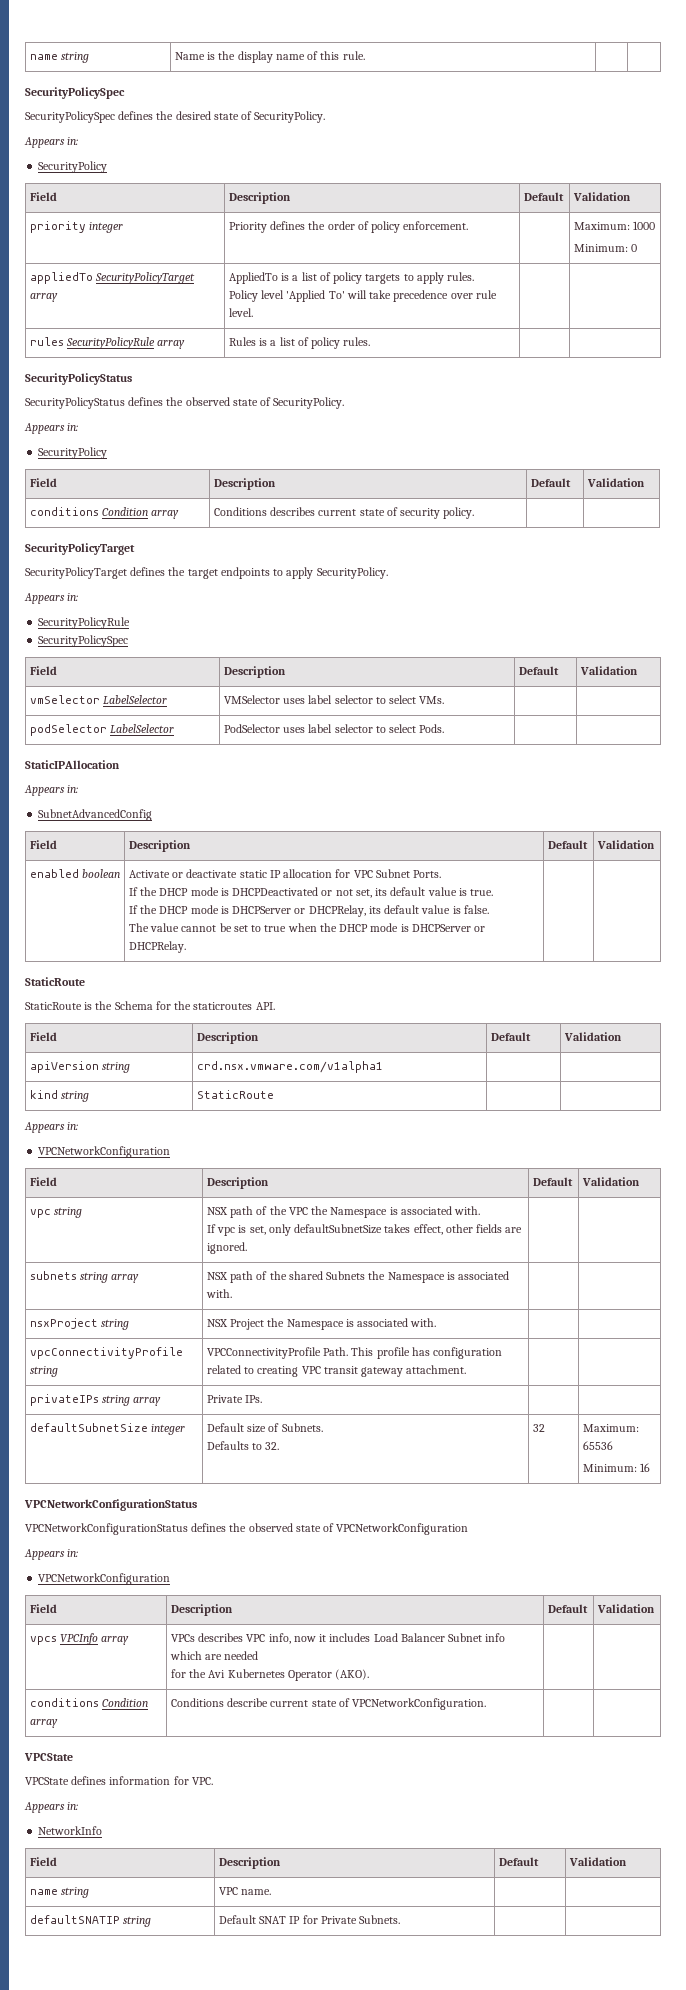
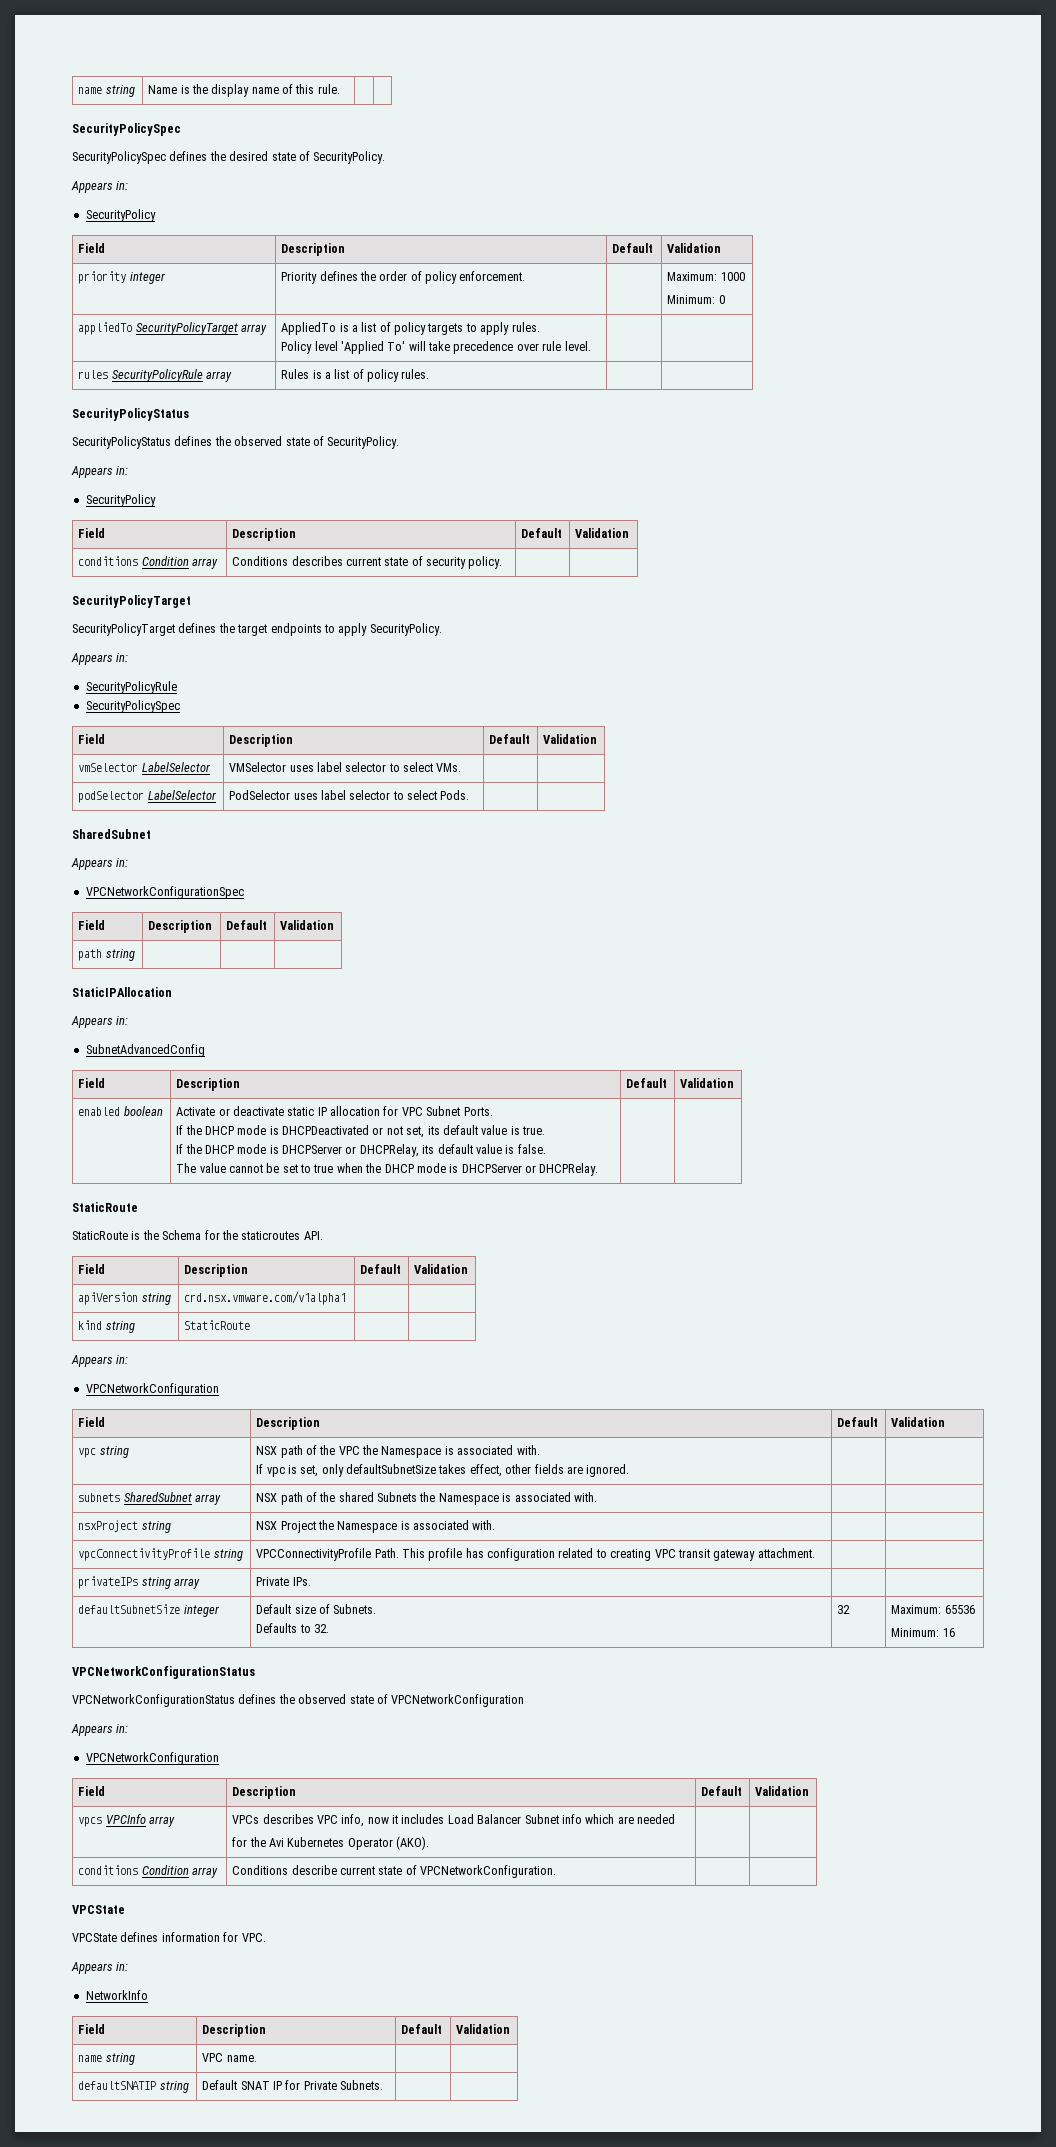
  podSelector LabelSelector | PodSelector uses label selector to select Pods. | |
+ SharedSubnet
+ Appears in:
+ VPCNetworkConfigurationSpec
+ Field | Description | Default | Validation
+ path string | | |
- subnets string array | NSX path of the shared Subnets the Namespace is associated with. | |
+ subnets SharedSubnet array | NSX path of the shared Subnets the Namespace is associated with. | |

